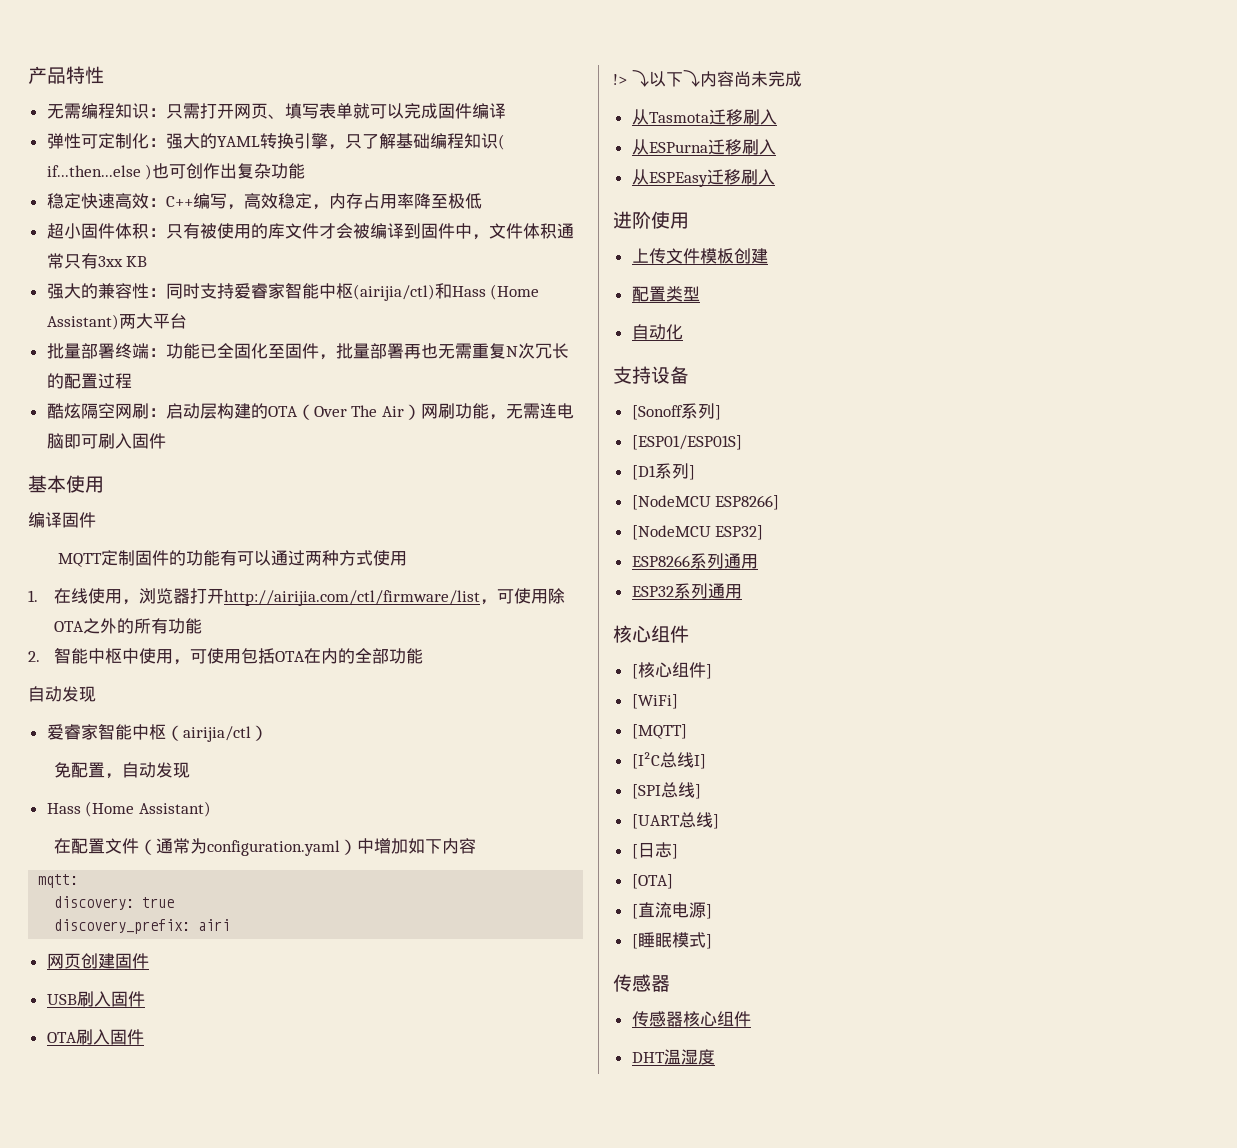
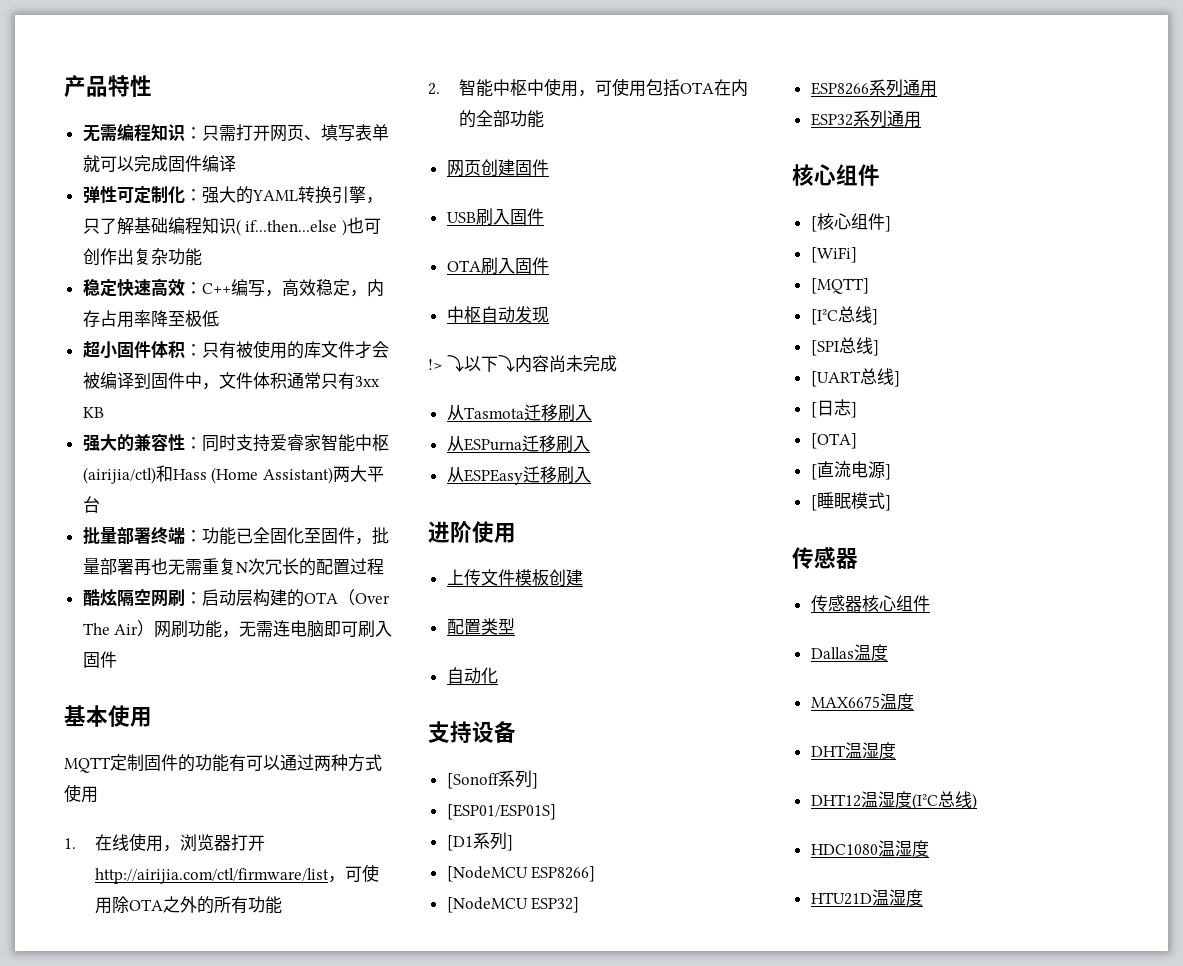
- 编译固件
  2.智能中枢中使用，可使用包括OTA在内的全部功能
- 自动发现
- 爱睿家智能中枢（airijia/ctl）
- 免配置，自动发现
- Hass (Home Assistant)
- 在配置文件（通常为configuration.yaml）中增加如下内容
- mqtt:
- discovery: true
- discovery_prefix: airi
+ 中枢自动发现
- [I²C总线I]
+ [I²C总线]
+ Dallas温度
+ MAX6675温度
+ DHT12温湿度(I²C总线)
+ HDC1080温湿度
+ HTU21D温湿度

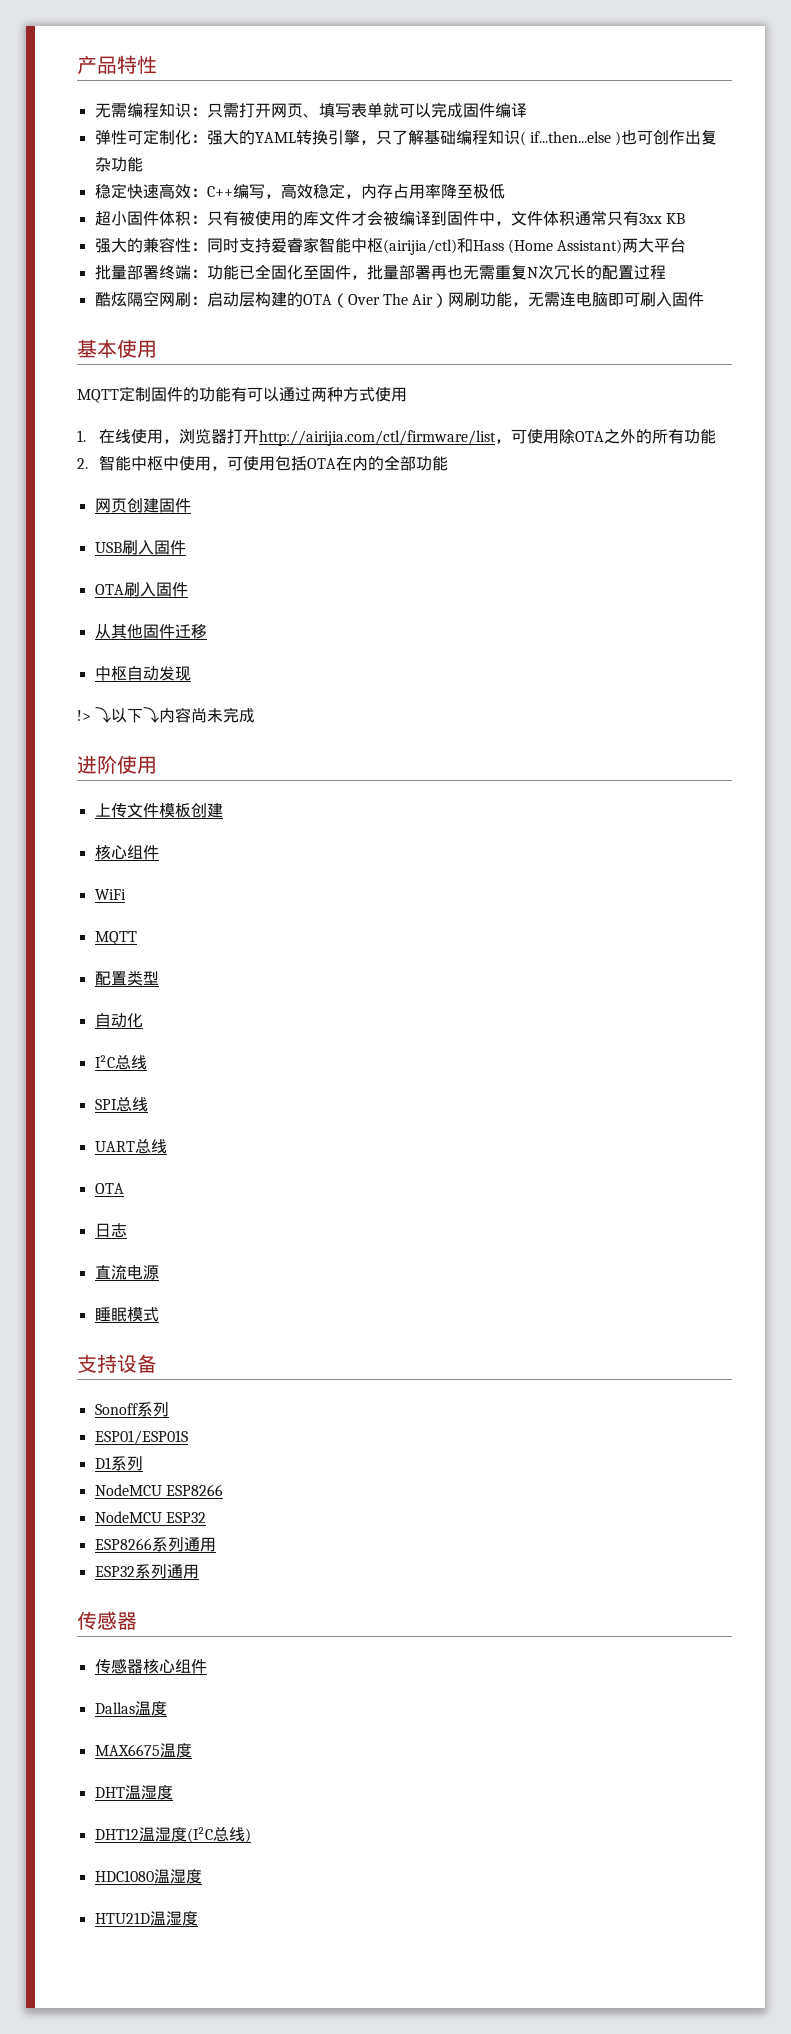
+ 从其他固件迁移
- 从Tasmota迁移刷入
- 从ESPurna迁移刷入
- 从ESPEasy迁移刷入
  上传文件模板创建
+ 核心组件
+ WiFi
+ MQTT
+ I²C总线
+ SPI总线
+ UART总线
+ OTA
+ 日志
+ 直流电源
+ 睡眠模式
- [Sonoff系列]
- [ESP01/ESP01S]
- [D1系列]
- [NodeMCU ESP8266]
- [NodeMCU ESP32]
+ Sonoff系列
+ ESP01/ESP01S
+ D1系列
+ NodeMCU ESP8266
+ NodeMCU ESP32
  ESP32系列通用
- 核心组件
- [核心组件]
- [WiFi]
- [MQTT]
- [I²C总线]
- [SPI总线]
- [UART总线]
- [日志]
- [OTA]
- [直流电源]
- [睡眠模式]

